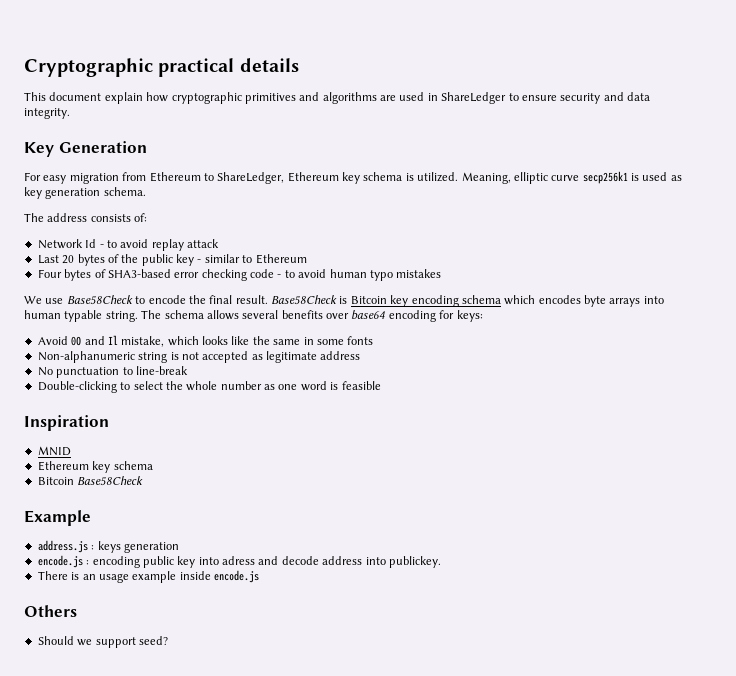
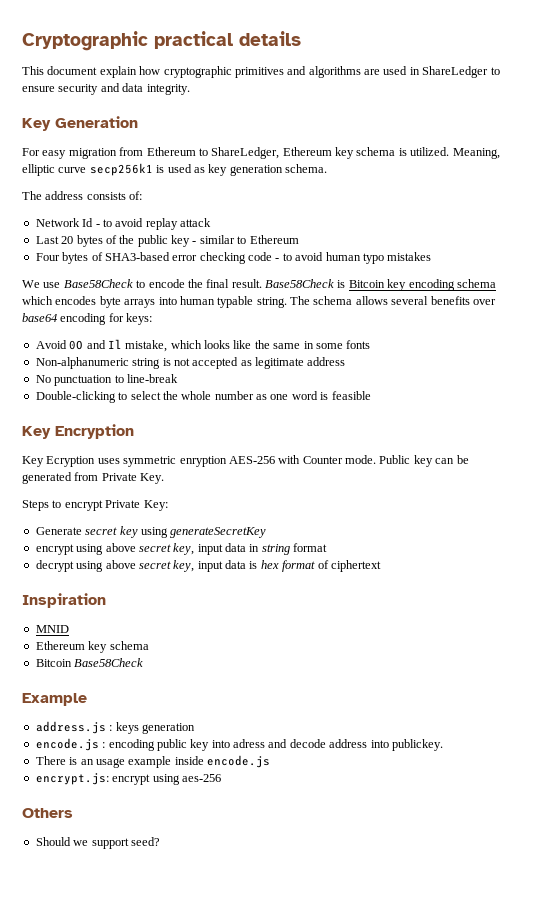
+ Key Encryption
+ Key Ecryption uses symmetric enryption AES-256 with Counter mode. Public key can be generated from Private Key.
+ Steps to encrypt Private Key:
+ Generate secret key using generateSecretKey
+ encrypt using above secret key, input data in string format
+ decrypt using above secret key, input data is hex format of ciphertext
+ encrypt.js: encrypt using aes-256

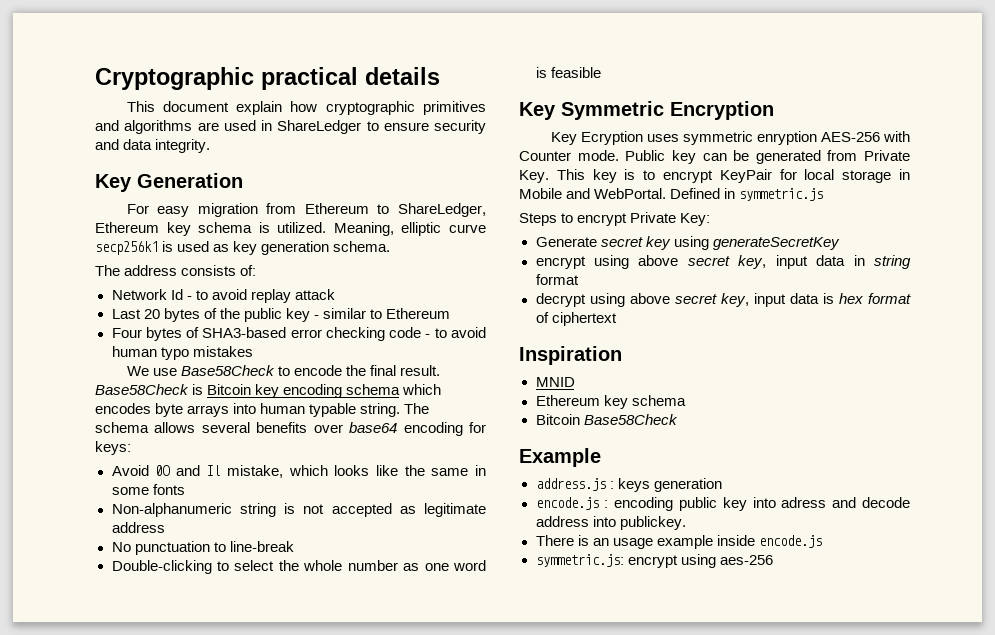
- Key Encryption
+ Key Symmetric Encryption
- Public key can be generated from Private Key.
+ Public key can be generated from Private Key. This key is to encrypt KeyPair for local storage in Mobile and WebPortal. Defined in symmetric.js
- encrypt.js: encrypt using aes-256
+ symmetric.js: encrypt using aes-256
- Others
- Should we support seed?

